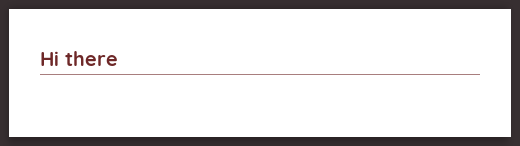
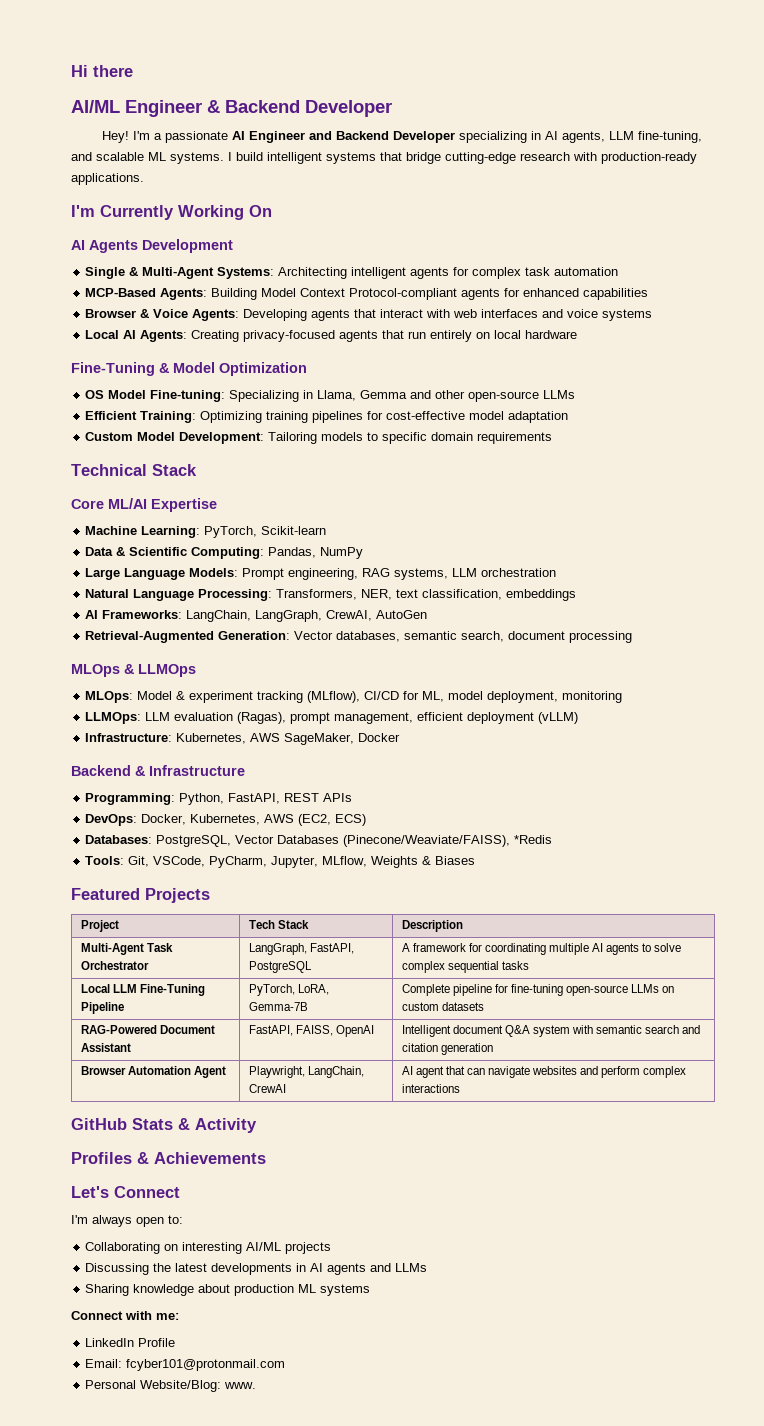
+ AI/ML Engineer & Backend Developer
+ Hey! I'm a passionate AI Engineer and Backend Developer specializing in AI agents, LLM fine-tuning, and scalable ML systems. I build intelligent systems that bridge cutting-edge research with production-ready applications.
+ I'm Currently Working On
+ AI Agents Development
+ Single & Multi-Agent Systems: Architecting intelligent agents for complex task automation
+ MCP-Based Agents: Building Model Context Protocol-compliant agents for enhanced capabilities
+ Browser & Voice Agents: Developing agents that interact with web interfaces and voice systems
+ Local AI Agents: Creating privacy-focused agents that run entirely on local hardware
+ Fine-Tuning & Model Optimization
+ OS Model Fine-tuning: Specializing in Llama, Gemma and other open-source LLMs
+ Efficient Training: Optimizing training pipelines for cost-effective model adaptation
+ Custom Model Development: Tailoring models to specific domain requirements
+ Technical Stack
+ Core ML/AI Expertise
+ Machine Learning: PyTorch, Scikit-learn
+ Data & Scientific Computing: Pandas, NumPy
+ Large Language Models: Prompt engineering, RAG systems, LLM orchestration
+ Natural Language Processing: Transformers, NER, text classification, embeddings
+ AI Frameworks: LangChain, LangGraph, CrewAI, AutoGen
+ Retrieval-Augmented Generation: Vector databases, semantic search, document processing
+ MLOps & LLMOps
+ MLOps: Model & experiment tracking (MLflow), CI/CD for ML, model deployment, monitoring
+ LLMOps: LLM evaluation (Ragas), prompt management, efficient deployment (vLLM)
+ Infrastructure: Kubernetes, AWS SageMaker, Docker
+ Backend & Infrastructure
+ Programming: Python, FastAPI, REST APIs
+ DevOps: Docker, Kubernetes, AWS (EC2, ECS)
+ Databases: PostgreSQL, Vector Databases (Pinecone/Weaviate/FAISS), *Redis
+ Tools: Git, VSCode, PyCharm, Jupyter, MLflow, Weights & Biases
+ Featured Projects
+ Project | Tech Stack | Description
+ Multi-Agent Task Orchestrator | LangGraph, FastAPI, PostgreSQL | A framework for coordinating multiple AI agents to solve complex sequential tasks
+ Local LLM Fine-Tuning Pipeline | PyTorch, LoRA, Gemma-7B | Complete pipeline for fine-tuning open-source LLMs on custom datasets
+ RAG-Powered Document Assistant | FastAPI, FAISS, OpenAI | Intelligent document Q&A system with semantic search and citation generation
+ Browser Automation Agent | Playwright, LangChain, CrewAI | AI agent that can navigate websites and perform complex interactions
+ GitHub Stats & Activity
+ Profiles & Achievements
+ Let's Connect
+ I'm always open to:
+ Collaborating on interesting AI/ML projects
+ Discussing the latest developments in AI agents and LLMs
+ Sharing knowledge about production ML systems
+ Connect with me:
+ LinkedIn Profile
+ Email: fcyber101@protonmail.com
+ Personal Website/Blog: www.

